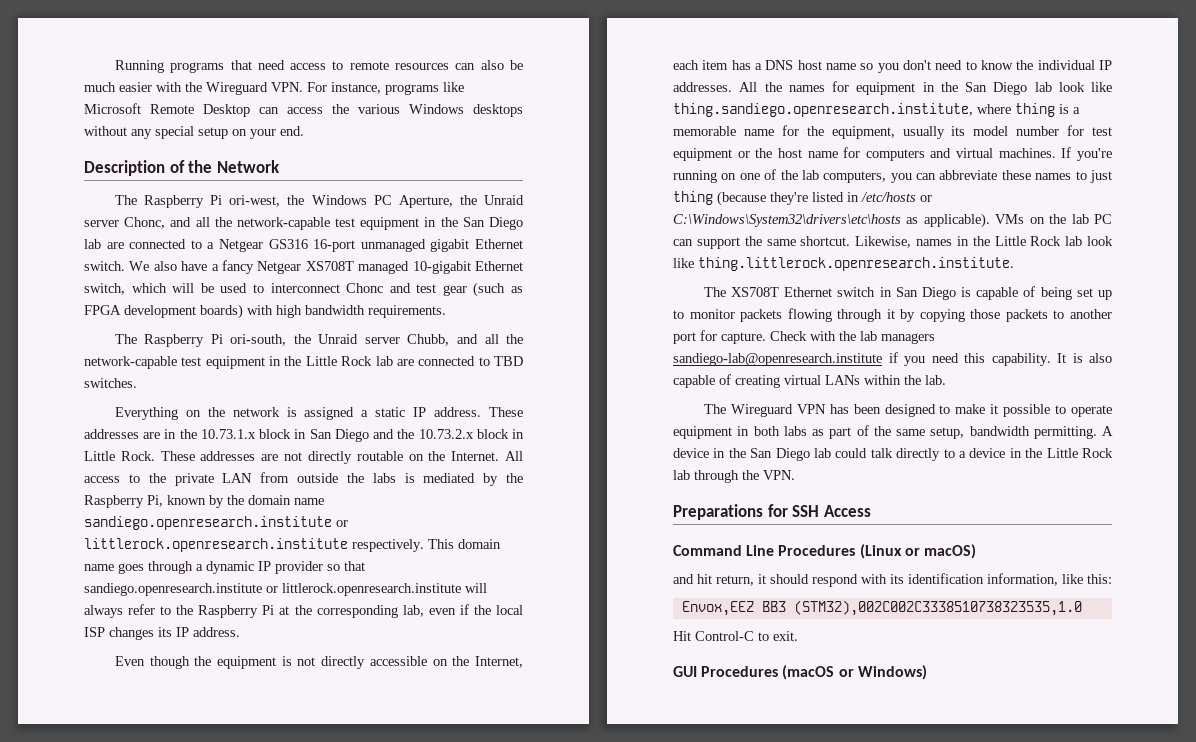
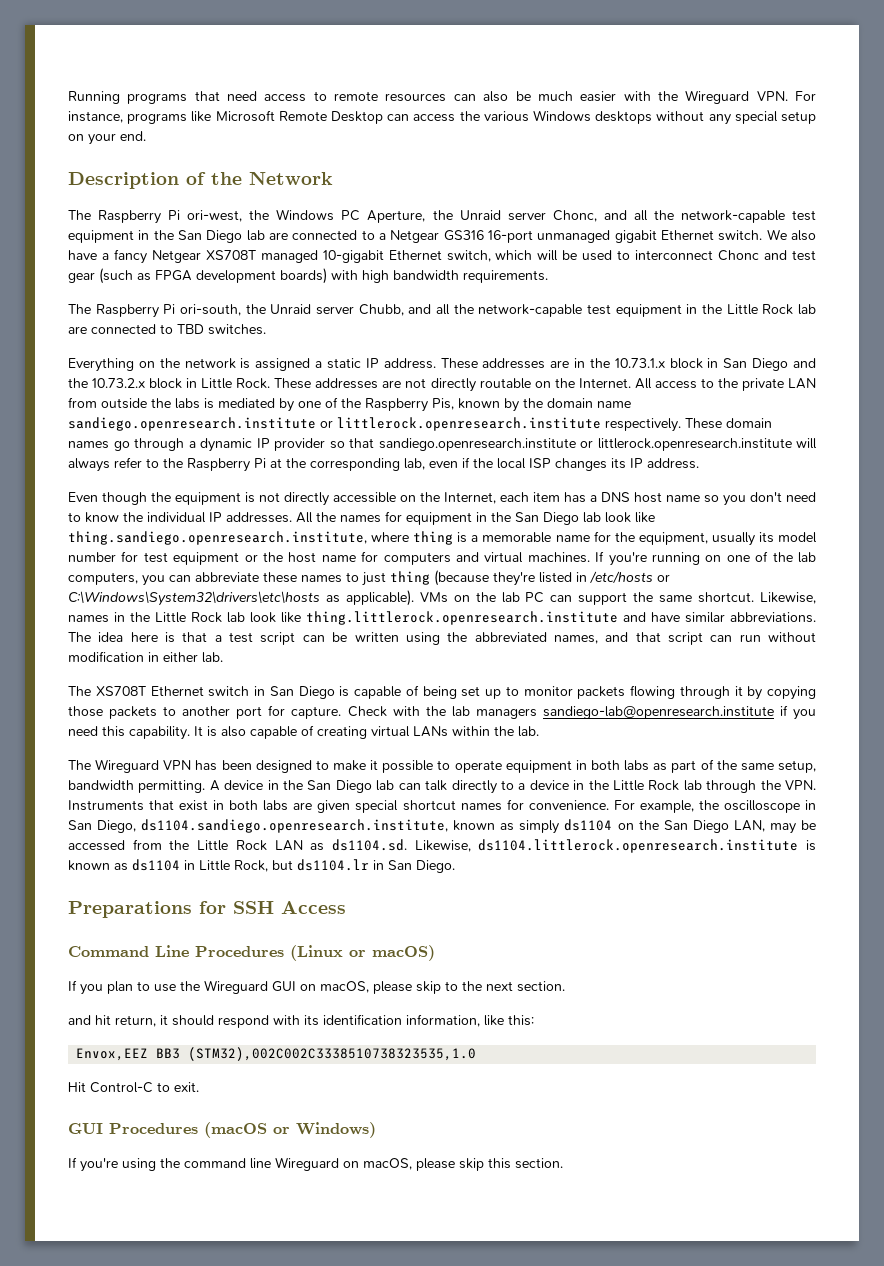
- All access to the private LAN from outside the labs is mediated by the Raspberry Pi, known by the domain name sandiego.openresearch.institute or littlerock.openresearch.institute respectively.
+ All access to the private LAN from outside the labs is mediated by one of the Raspberry Pis, known by the domain name sandiego.openresearch.institute or littlerock.openresearch.institute respectively.
- This domain name goes through a dynamic IP provider so that sandiego.openresearch.institute or littlerock.openresearch.institute will always refer to the Raspberry Pi at the corresponding lab, even if the local ISP changes its IP address.
+ These domain names go through a dynamic IP provider so that sandiego.openresearch.institute or littlerock.openresearch.institute will always refer to the Raspberry Pi at the corresponding lab, even if the local ISP changes its IP address.
- Likewise, names in the Little Rock lab look like thing.littlerock.openresearch.institute.
+ Likewise, names in the Little Rock lab look like thing.littlerock.openresearch.institute and have similar abbreviations. The idea here is that a test script can be written using the abbreviated names, and that script can run without modification in either lab.
- A device in the San Diego lab could talk directly to a device in the Little Rock lab through the VPN.
+ A device in the San Diego lab can talk directly to a device in the Little Rock lab through the VPN. Instruments that exist in both labs are given special shortcut names for convenience. For example, the oscilloscope in San Diego, ds1104.sandiego.openresearch.institute, known as simply ds1104 on the San Diego LAN, may be accessed from the Little Rock LAN as ds1104.sd. Likewise, ds1104.littlerock.openresearch.institute is known as ds1104 in Little Rock, but ds1104.lr in San Diego.
+ If you plan to use the Wireguard GUI on macOS, please skip to the next section.
+ If you're using the command line Wireguard on macOS, please skip this section.

